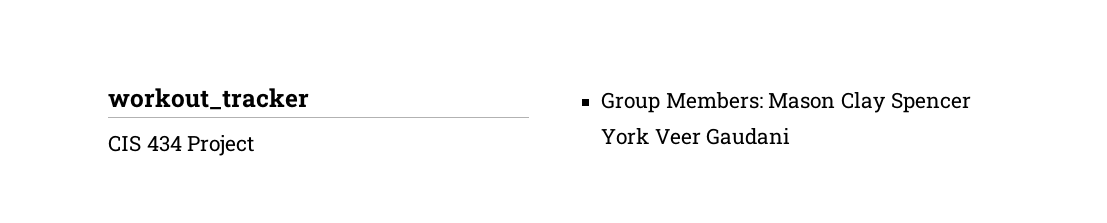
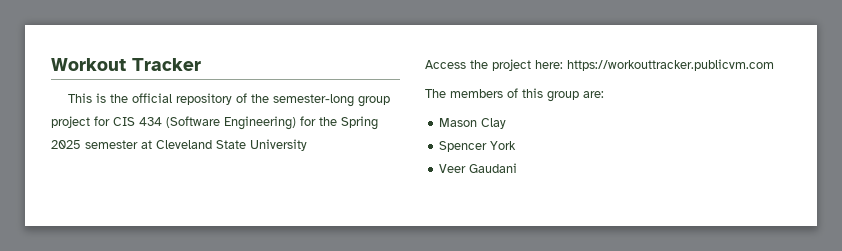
- workout_tracker
- CIS 434 Project
- Group Members: Mason Clay Spencer York Veer Gaudani
+ Workout Tracker
+ This is the official repository of the semester-long group project for CIS 434 (Software Engineering) for the Spring 2025 semester at Cleveland State University
+ Access the project here: https://workouttracker.publicvm.com
+ The members of this group are:
+ Mason Clay
+ Spencer York
+ Veer Gaudani

